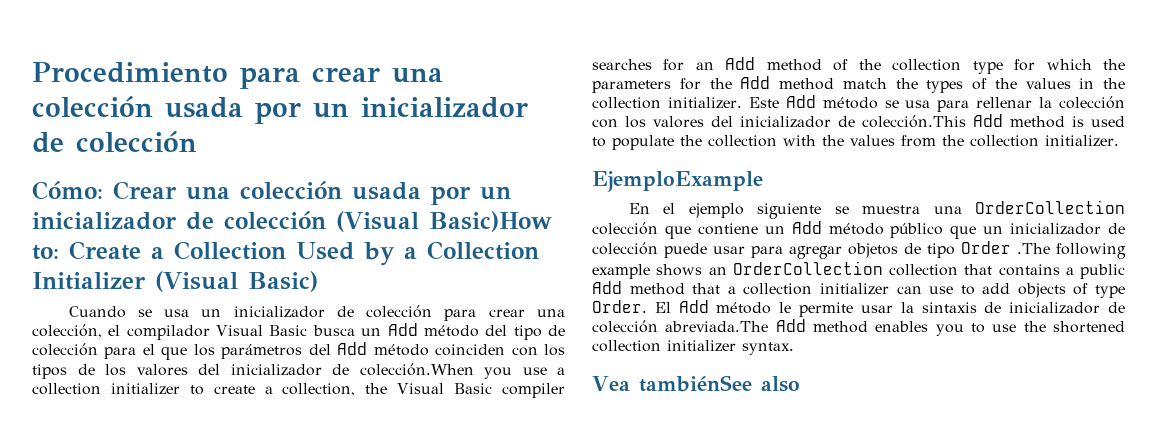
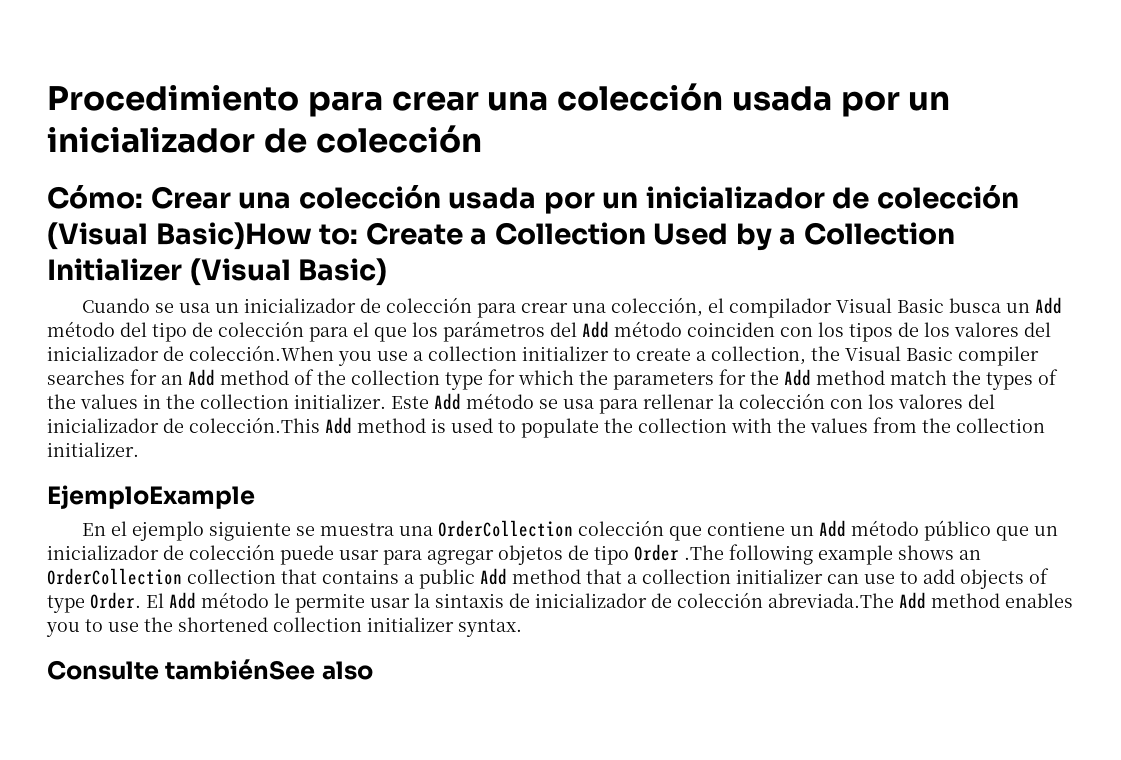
- Vea tambiénSee also
+ Consulte tambiénSee also

